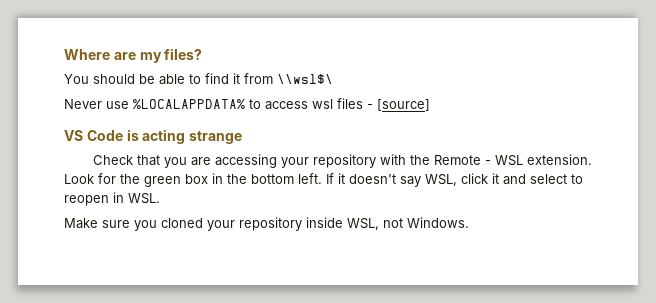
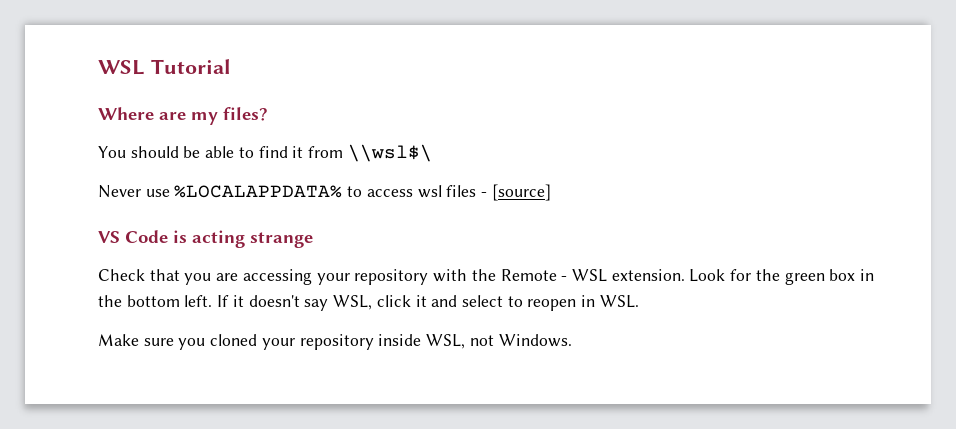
+ WSL Tutorial

